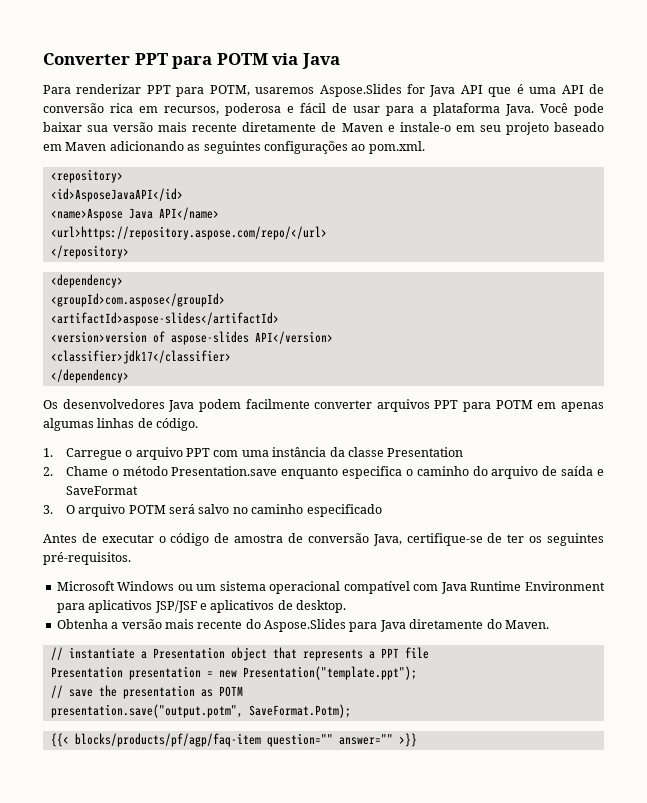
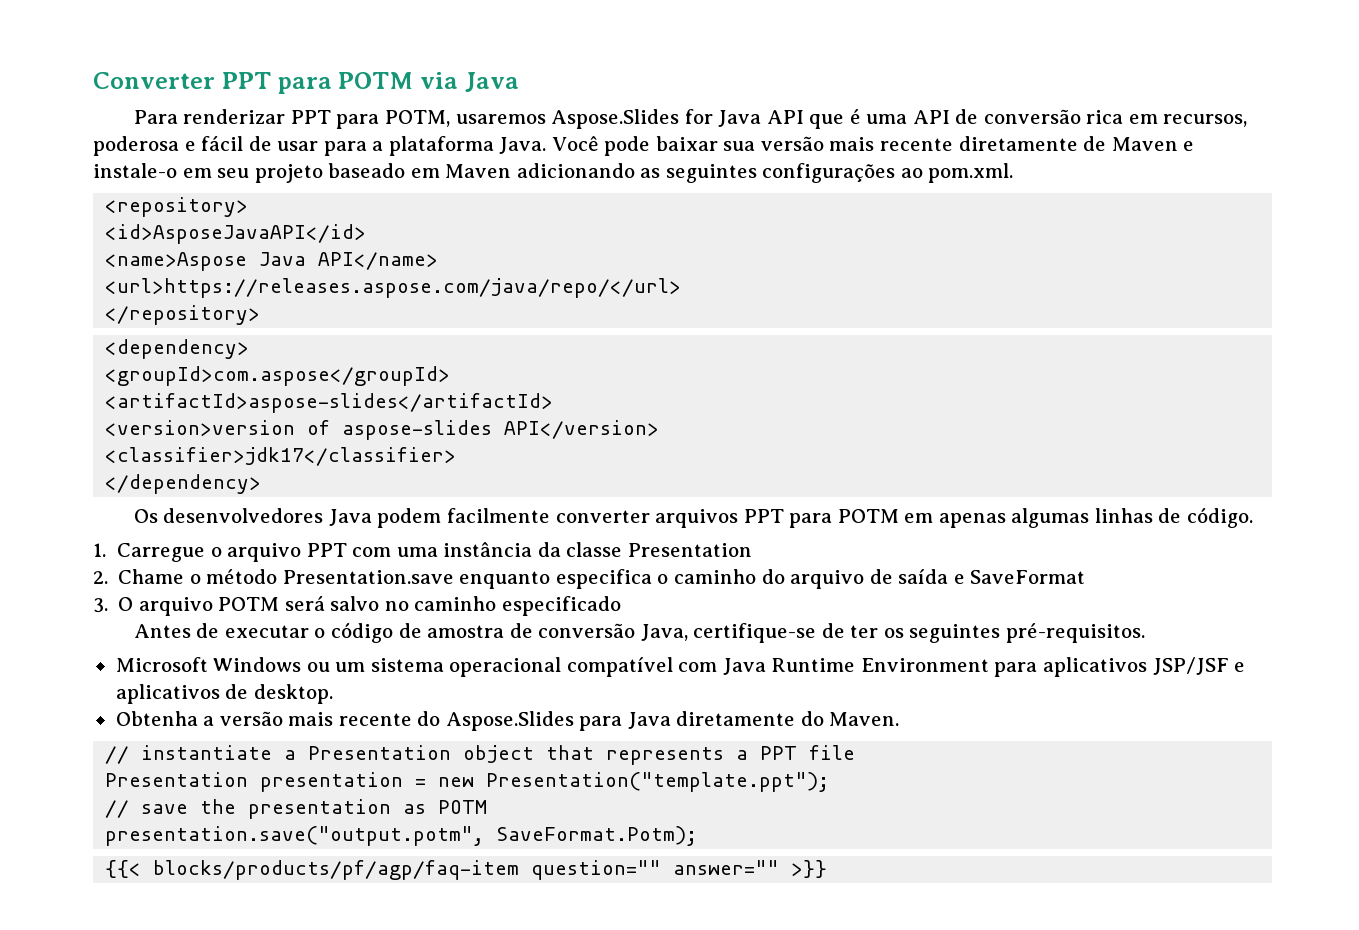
- <url>https://repository.aspose.com/repo/</url>
+ <url>https://releases.aspose.com/java/repo/</url>

